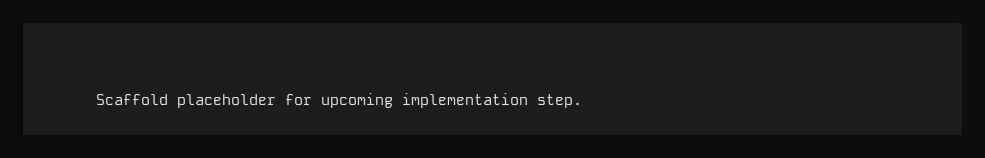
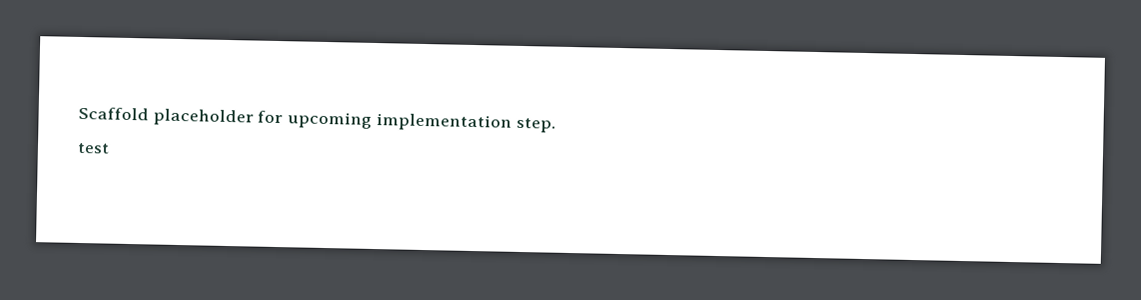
+ test

